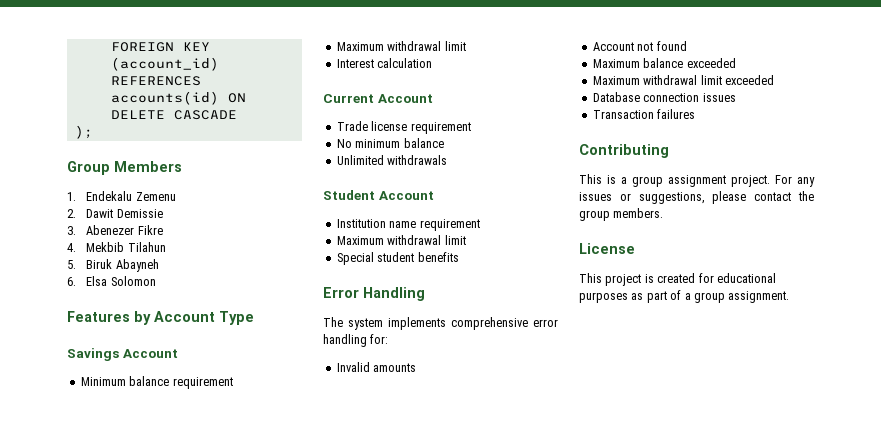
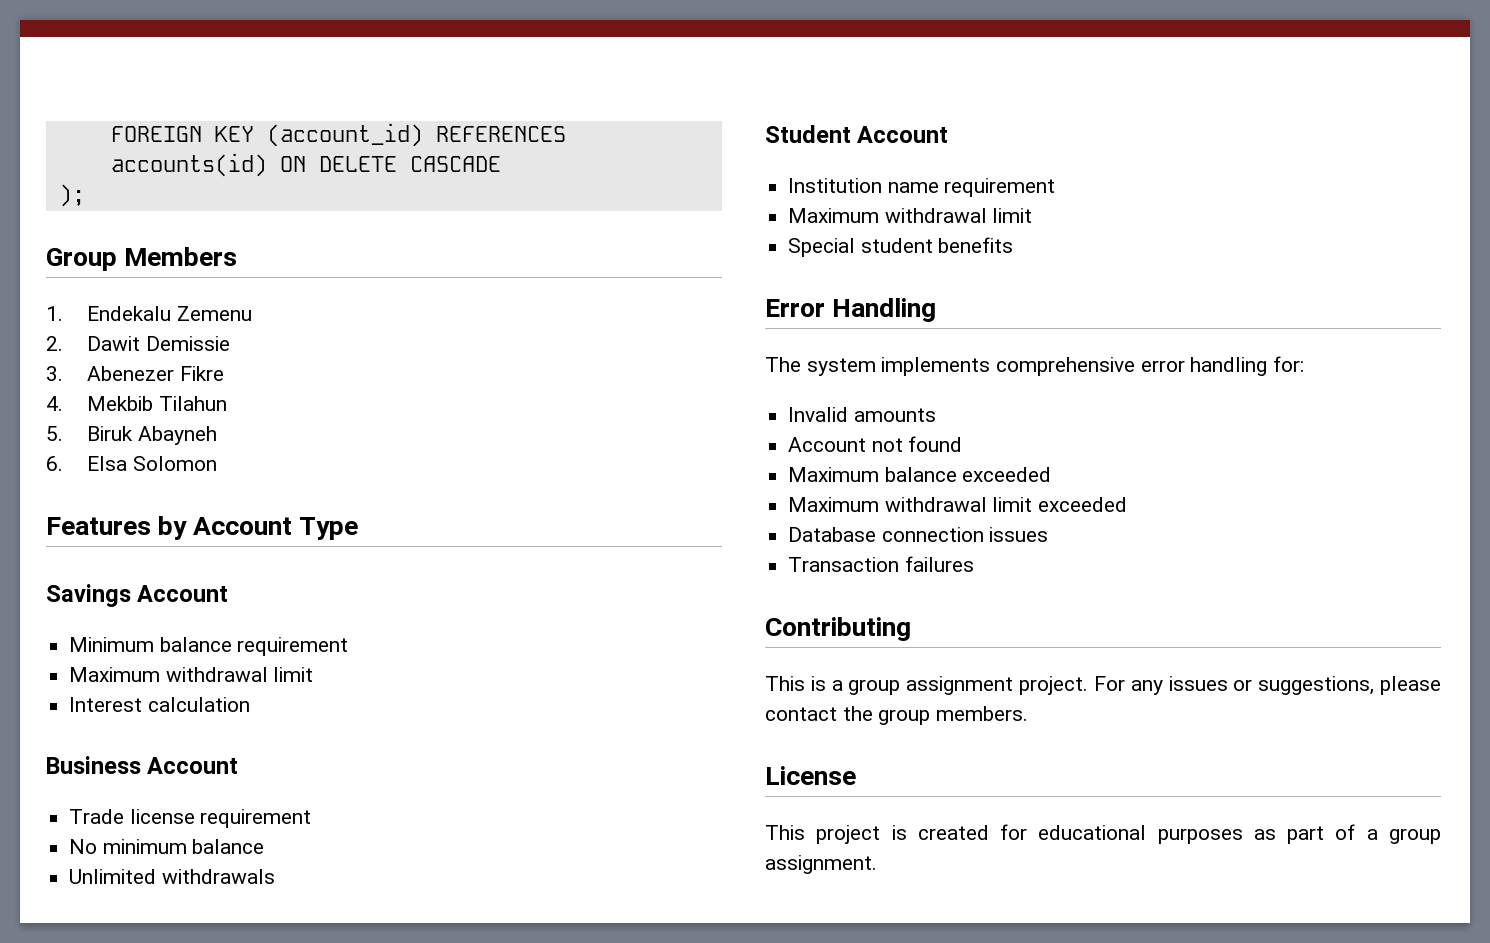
- Current Account
+ Business Account

